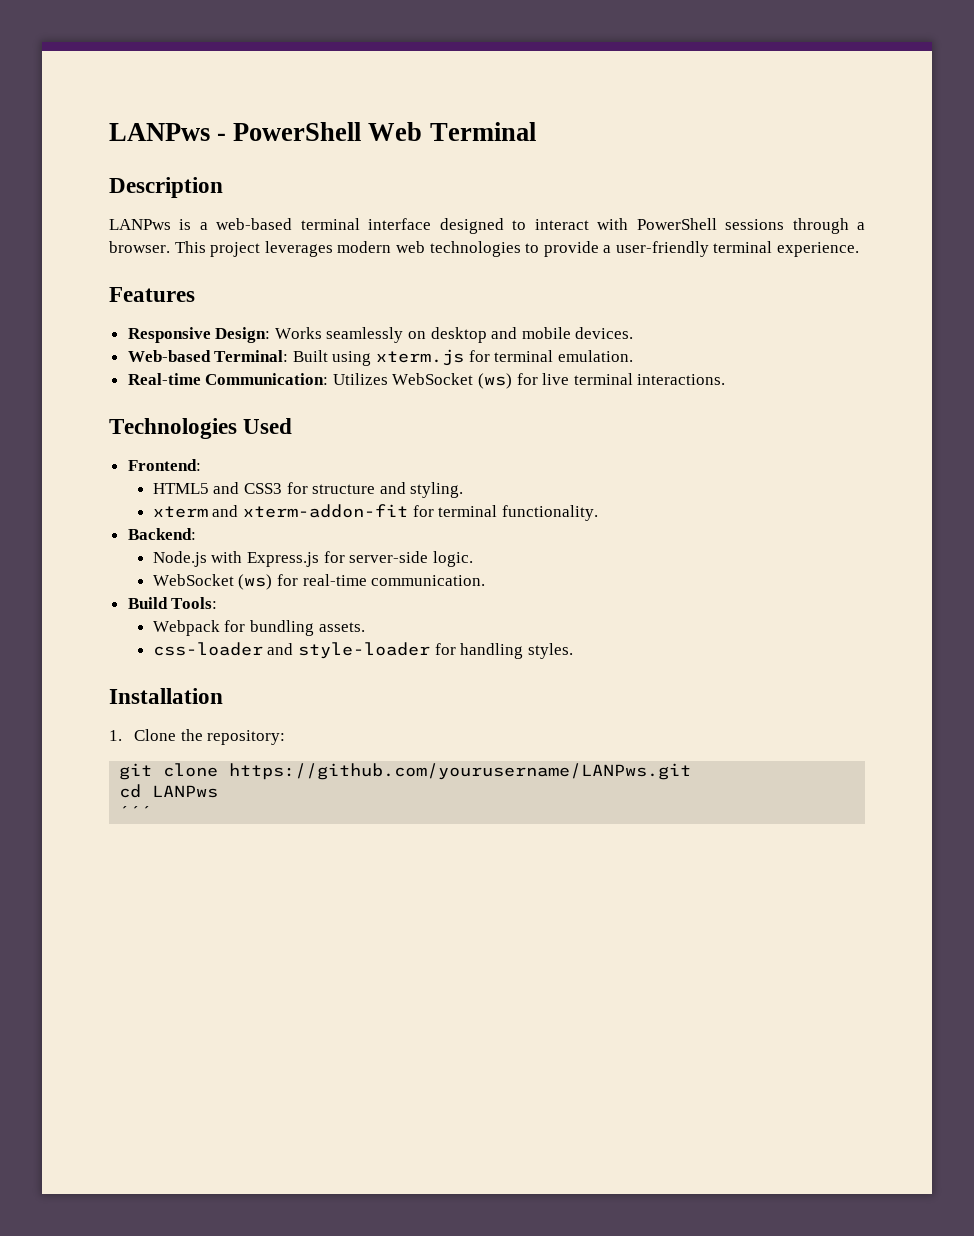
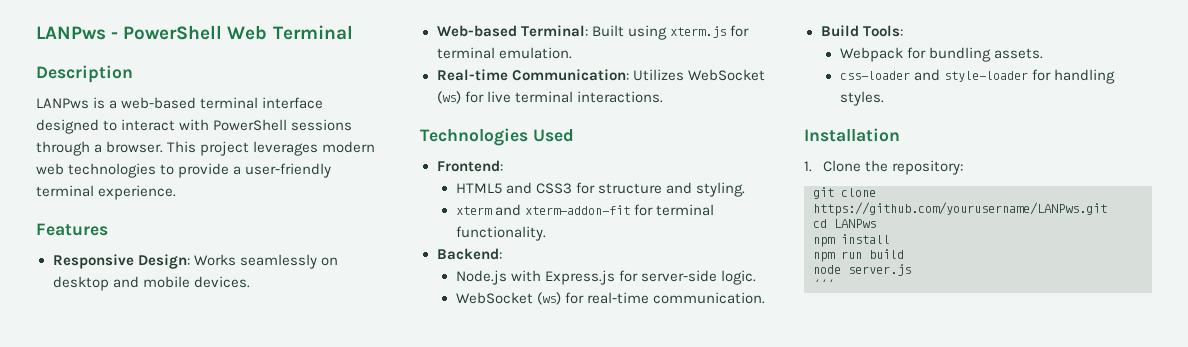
+ npm install
+ npm run build
+ node server.js

